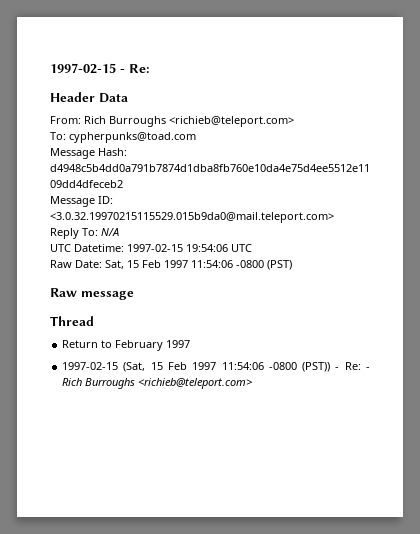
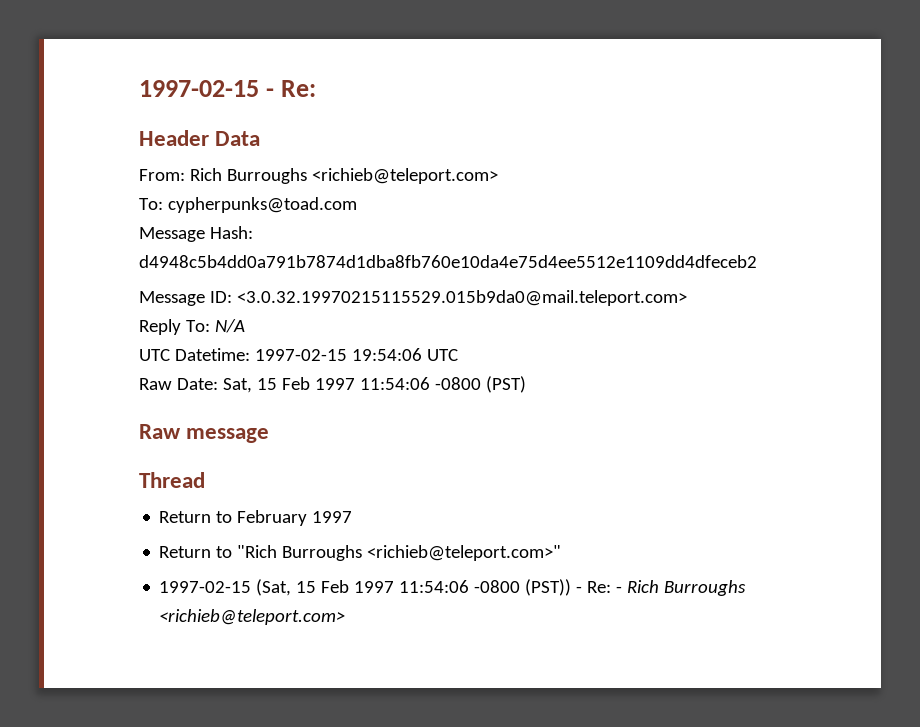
+ Return to "Rich Burroughs <richieb@teleport.com>"

